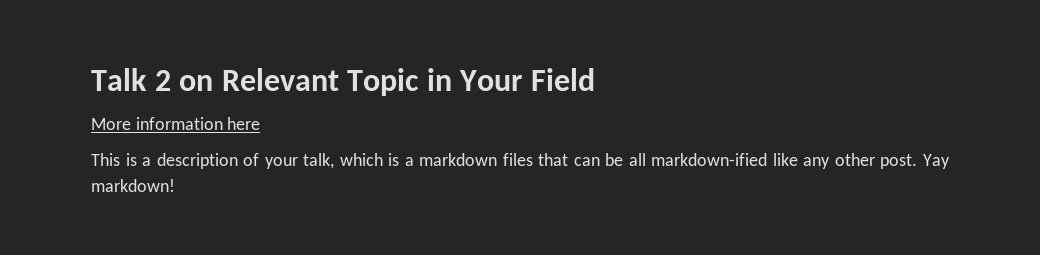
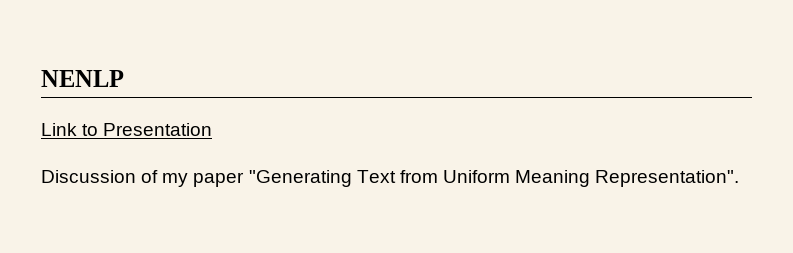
- Talk 2 on Relevant Topic in Your Field
- More information here
- This is a description of your talk, which is a markdown files that can be all markdown-ified like any other post. Yay markdown!
+ NENLP
+ Link to Presentation
+ Discussion of my paper "Generating Text from Uniform Meaning Representation".

